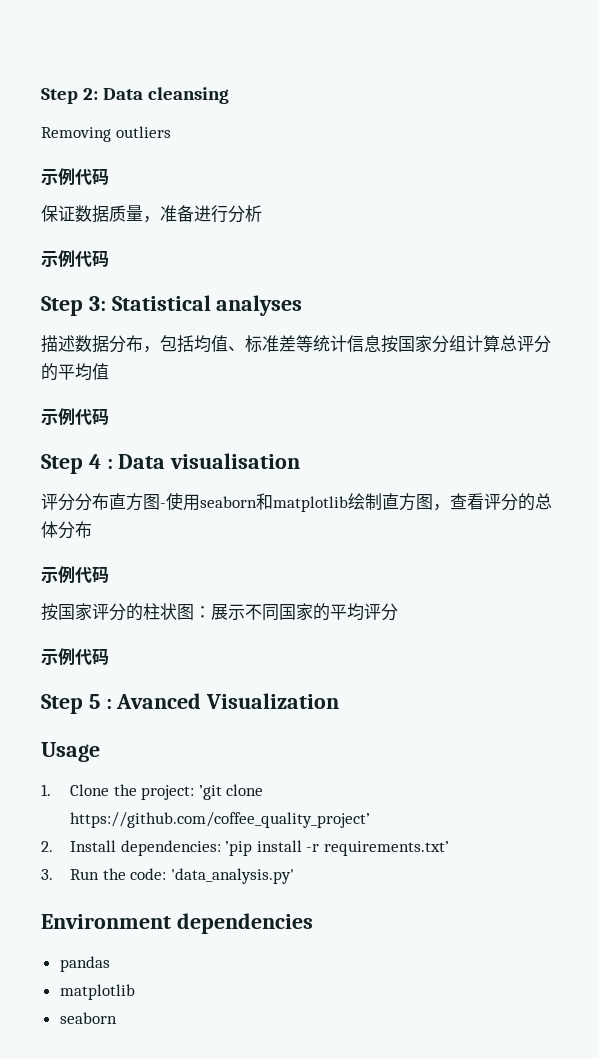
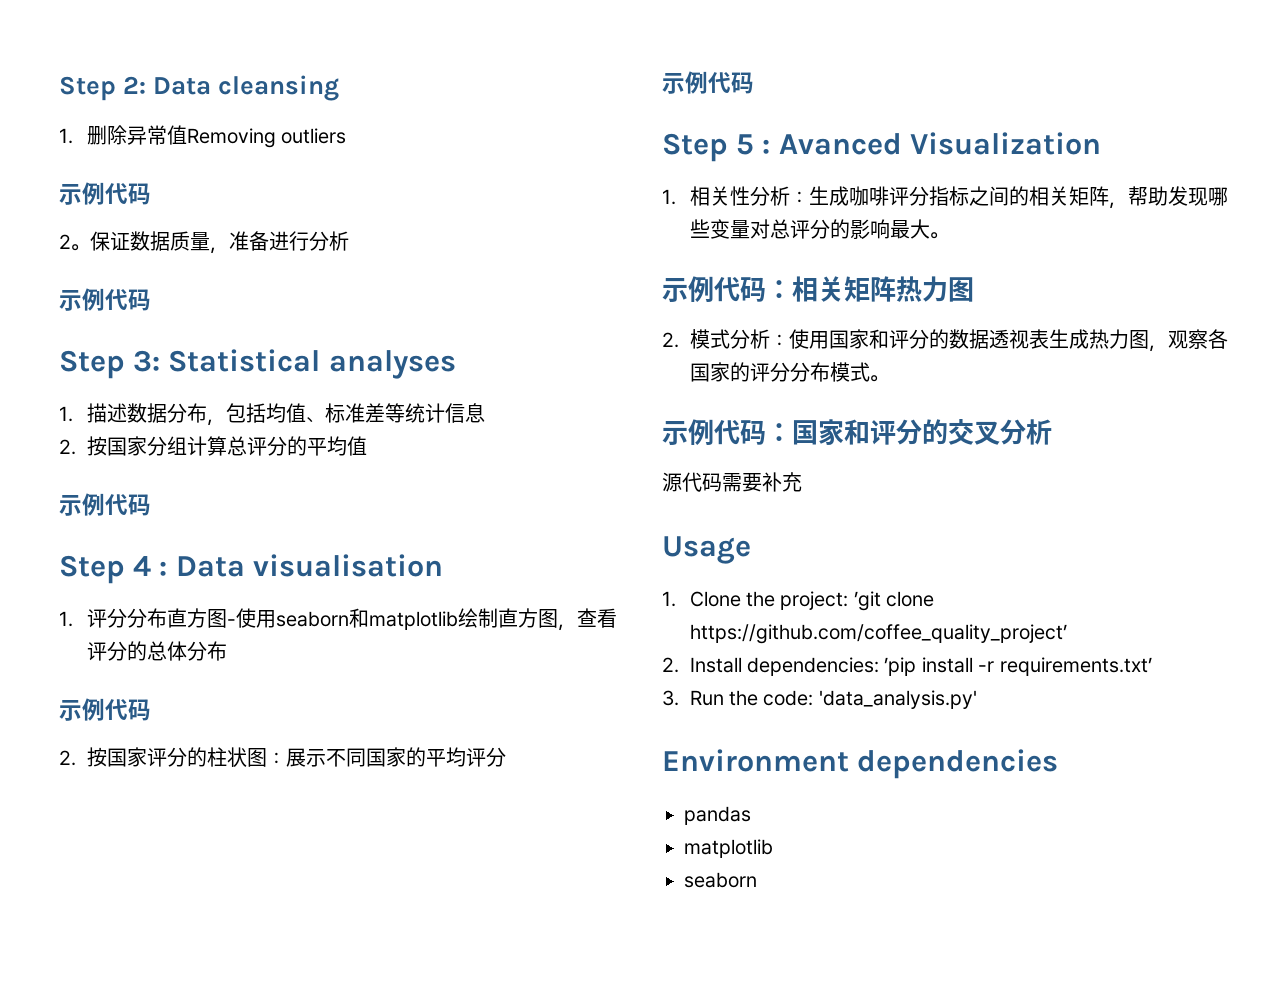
- Removing outliers
+ 1.删除异常值Removing outliers
+ 2。
- 描述数据分布，包括均值、标准差等统计信息按国家分组计算总评分的平均值
+ 1.描述数据分布，包括均值、标准差等统计信息
+ 2.按国家分组计算总评分的平均值
- 评分分布直方图-使用seaborn和matplotlib绘制直方图，查看评分的总体分布
+ 1.评分分布直方图-使用seaborn和matplotlib绘制直方图，查看评分的总体分布
- 按国家评分的柱状图：展示不同国家的平均评分
+ 2.按国家评分的柱状图：展示不同国家的平均评分
+ 1.相关性分析：生成咖啡评分指标之间的相关矩阵，帮助发现哪些变量对总评分的影响最大。
+ 示例代码：相关矩阵热力图
+ 2.模式分析：使用国家和评分的数据透视表生成热力图，观察各国家的评分分布模式。
+ 示例代码：国家和评分的交叉分析
+ 源代码需要补充

